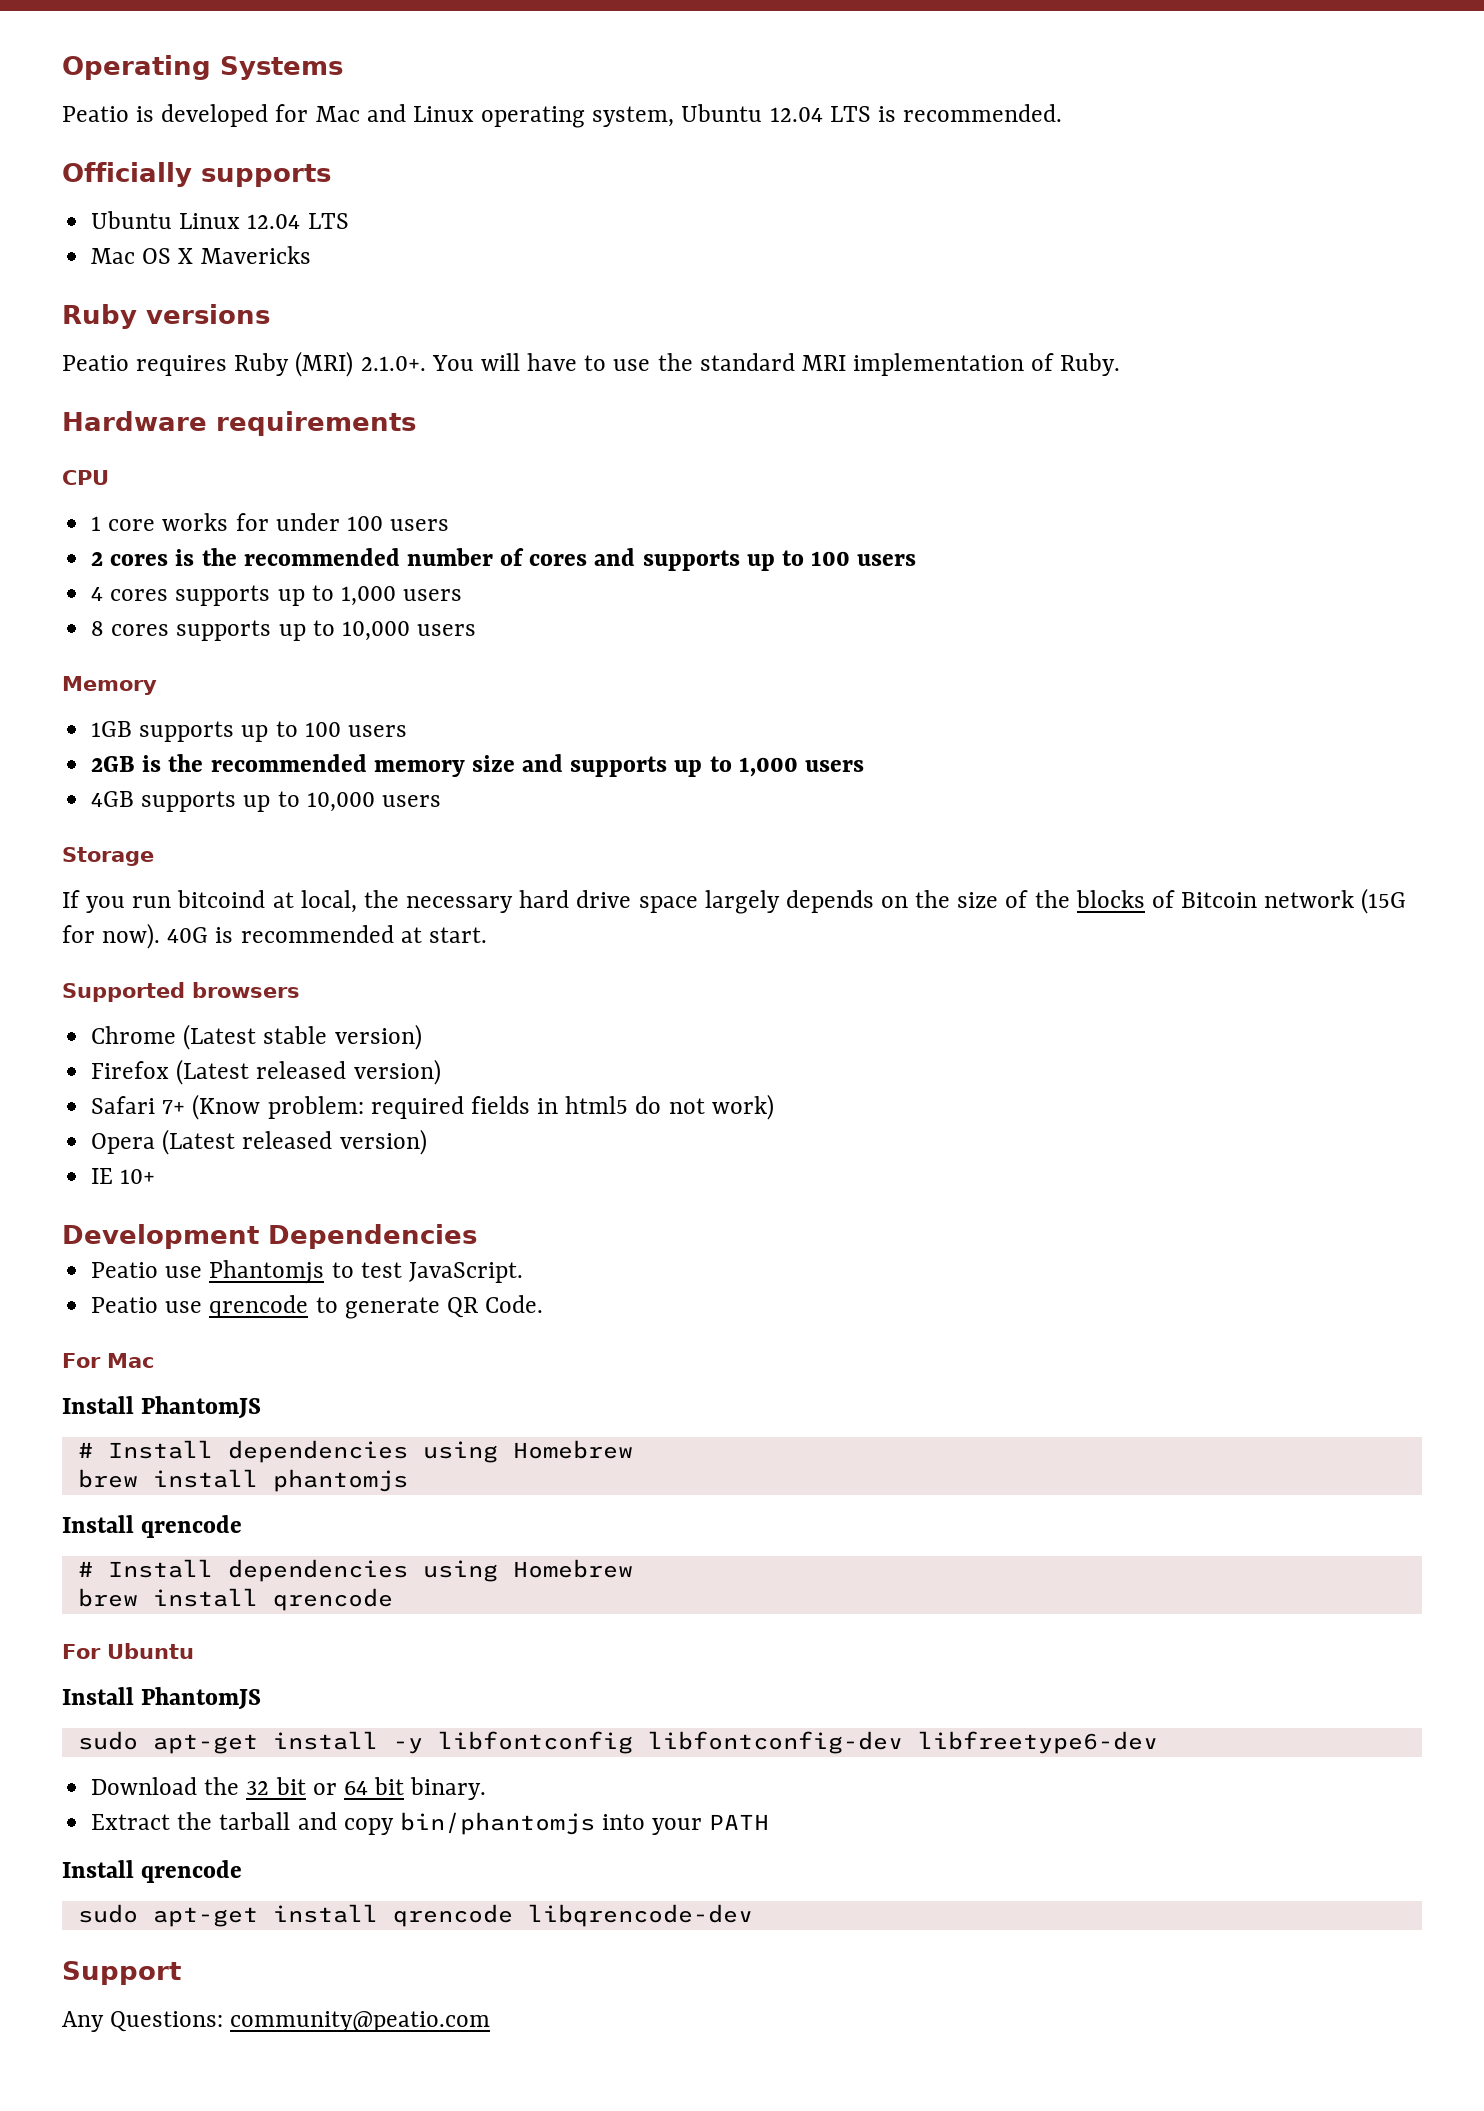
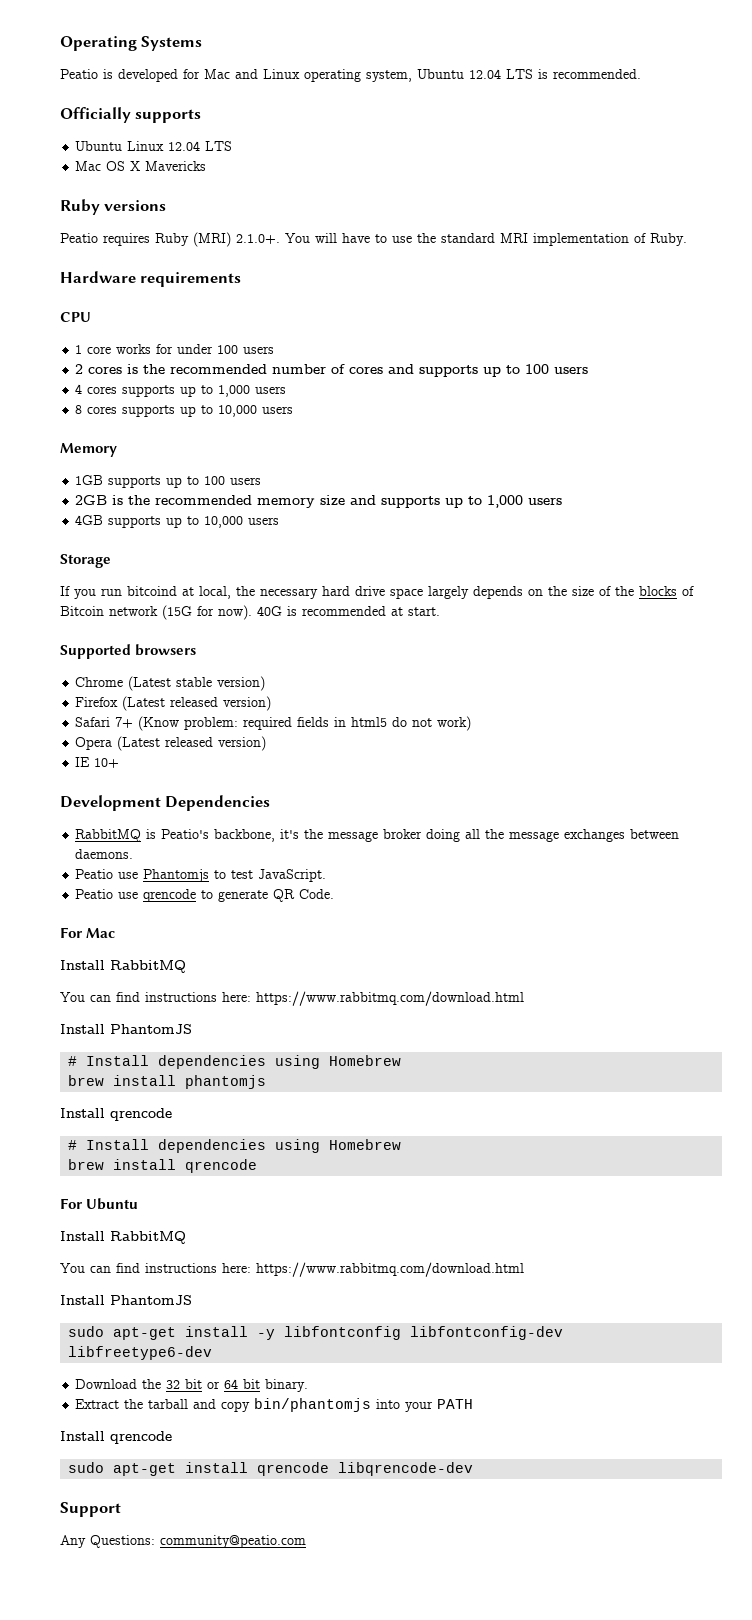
+ RabbitMQ is Peatio's backbone, it's the message broker doing all the message exchanges between daemons.
  For Mac
+ Install RabbitMQ
+ You can find instructions here: https://www.rabbitmq.com/download.html
  For Ubuntu
+ Install RabbitMQ
+ You can find instructions here: https://www.rabbitmq.com/download.html

